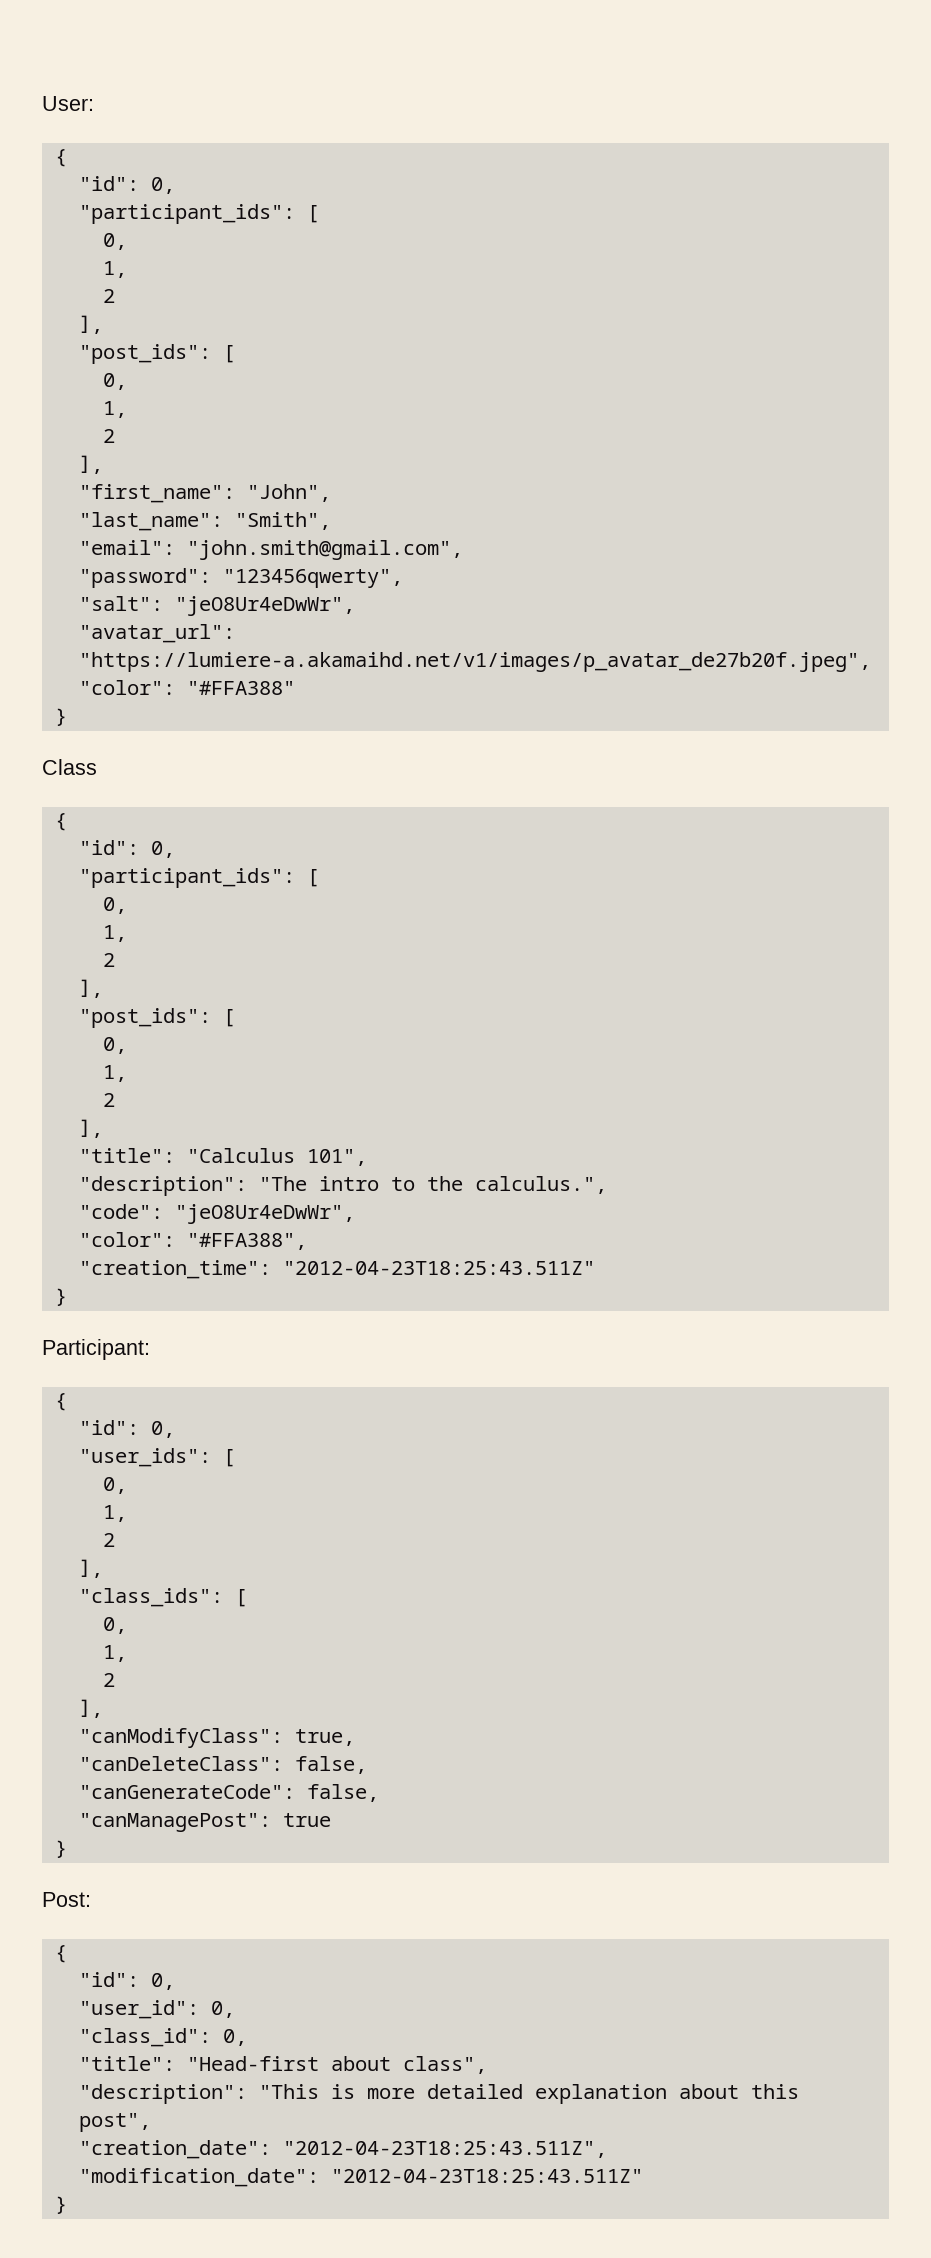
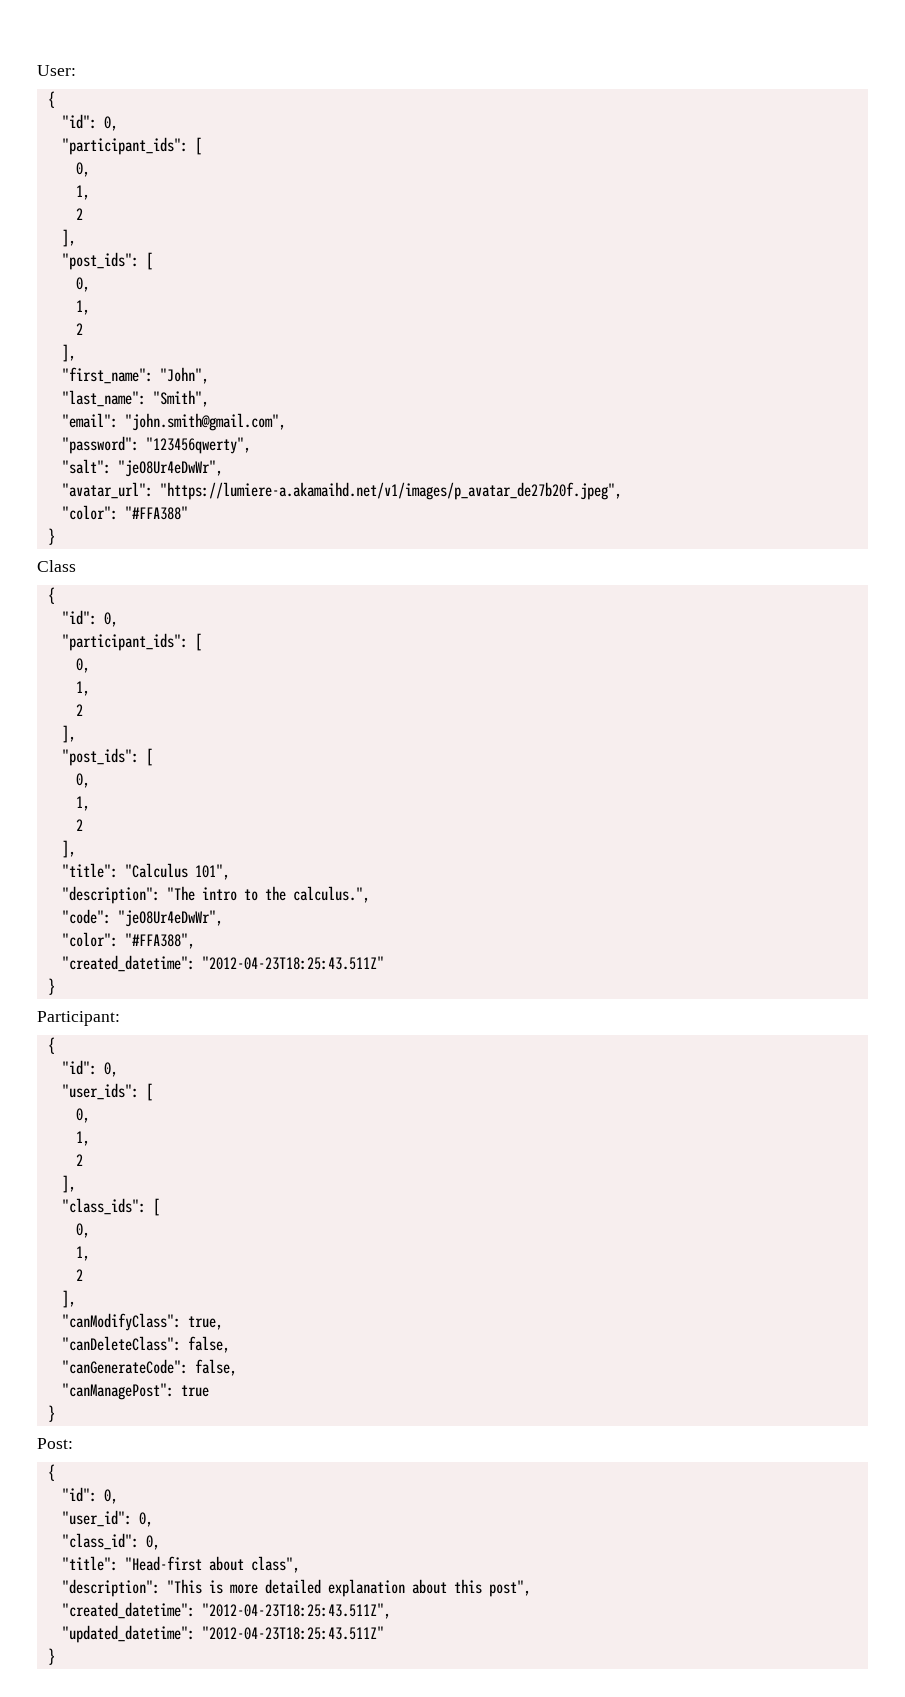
- "creation_time": "2012-04-23T18:25:43.511Z"
+ "created_datetime": "2012-04-23T18:25:43.511Z"
- "creation_date": "2012-04-23T18:25:43.511Z",
+ "created_datetime": "2012-04-23T18:25:43.511Z",
- "modification_date": "2012-04-23T18:25:43.511Z"
+ "updated_datetime": "2012-04-23T18:25:43.511Z"

